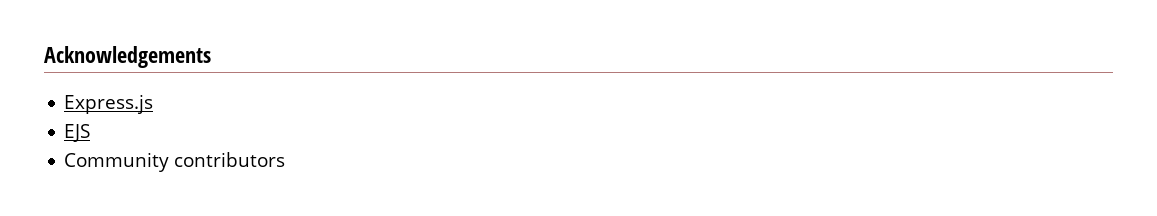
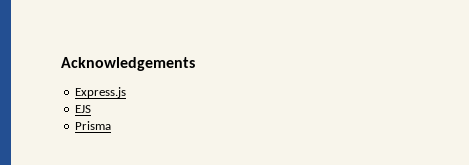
- Community contributors
+ Prisma

